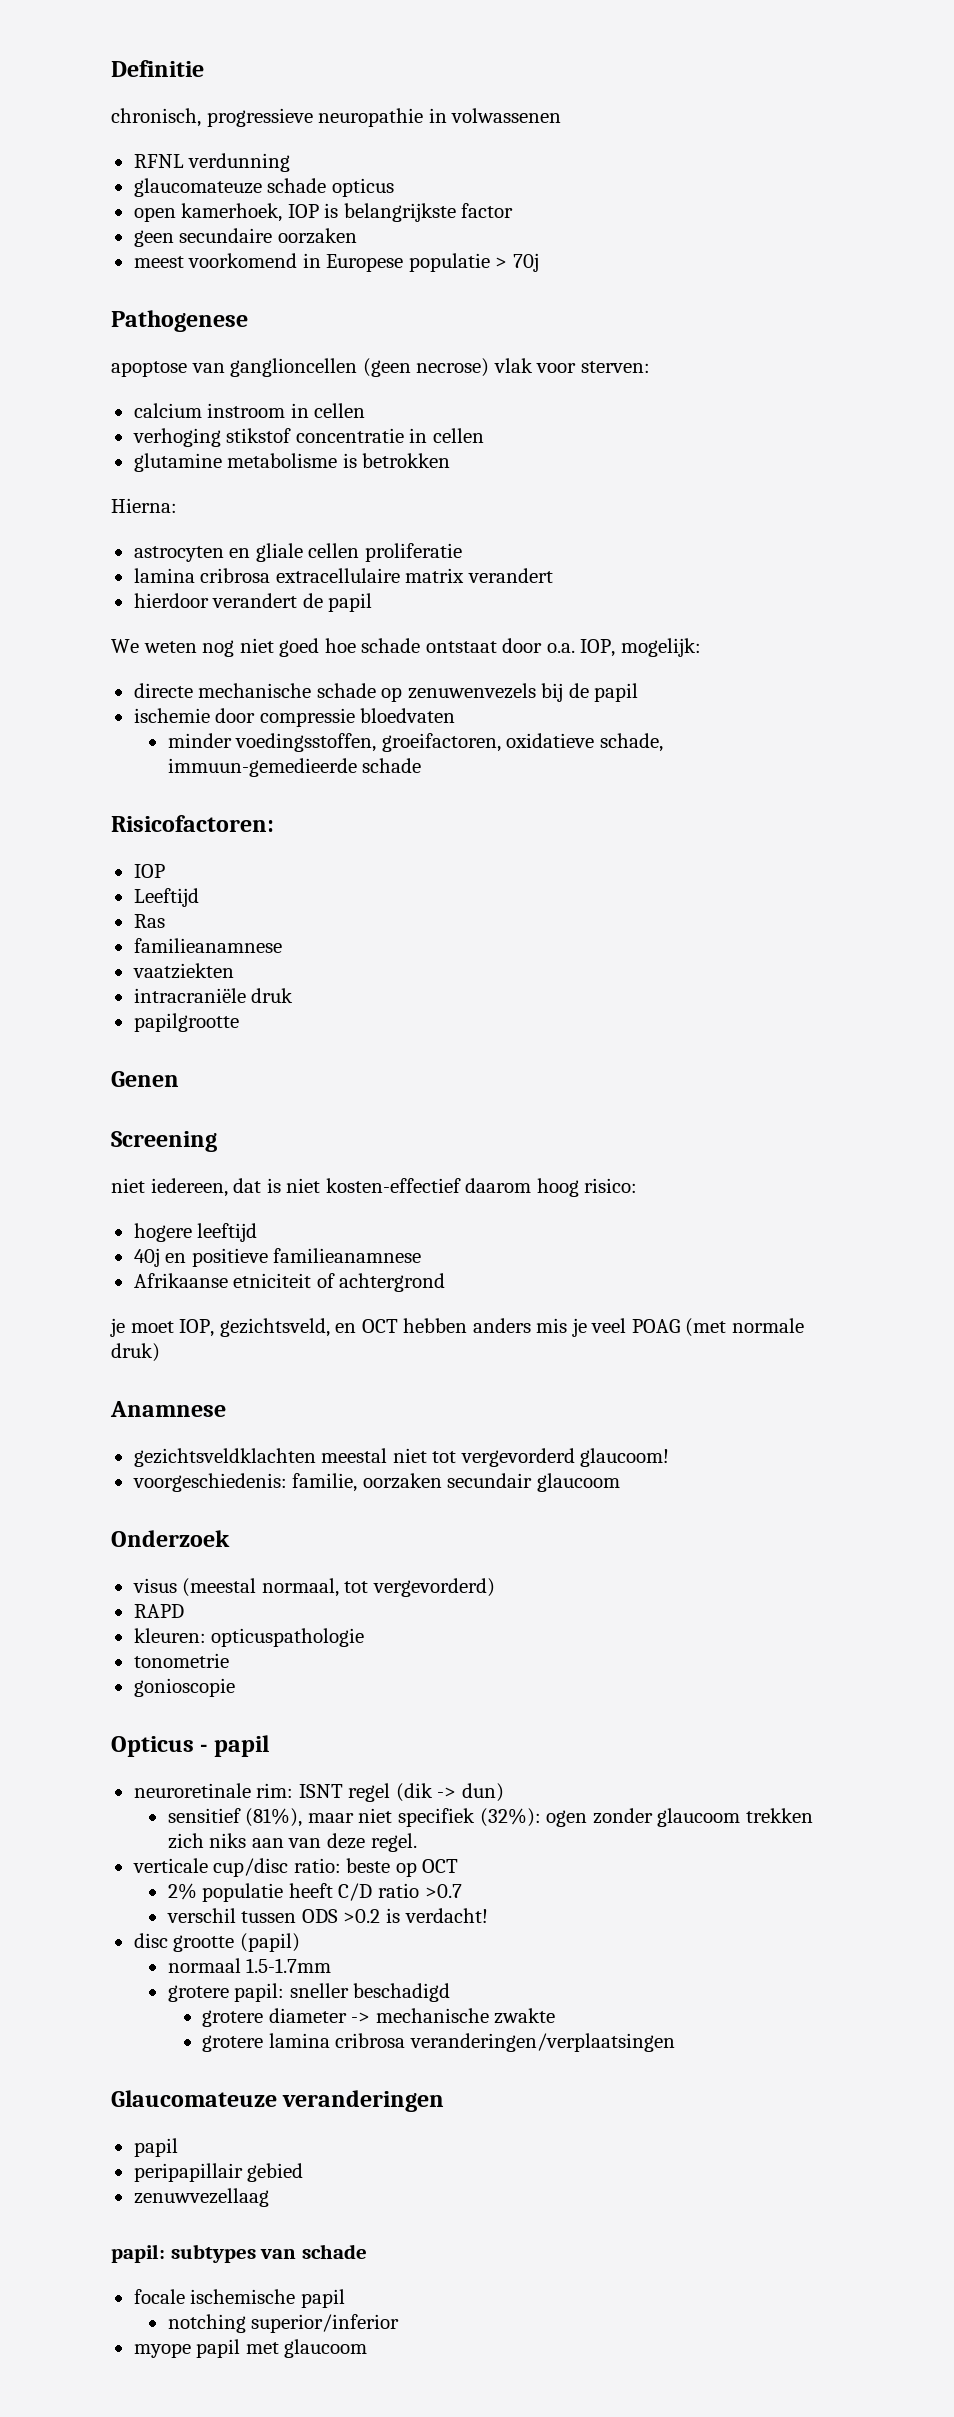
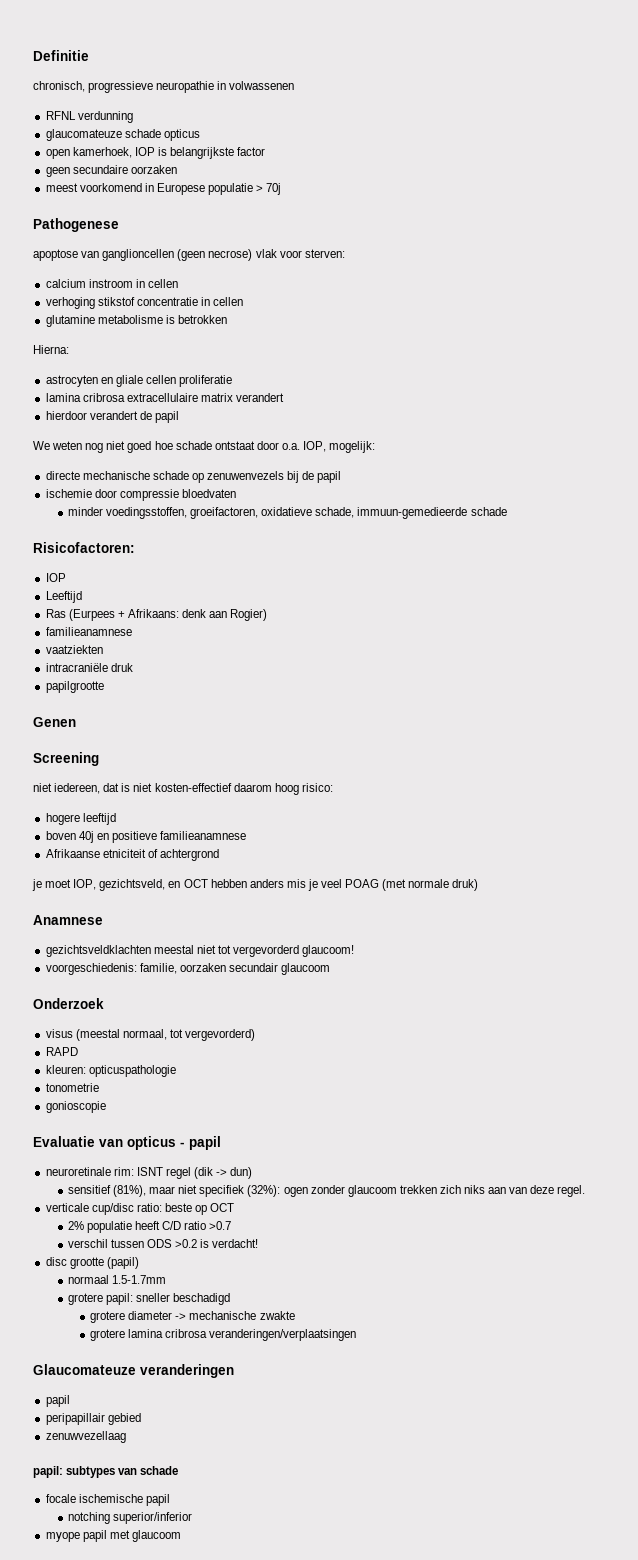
- Ras
+ Ras (Eurpees + Afrikaans: denk aan Rogier)
- 40j en positieve familieanamnese
+ boven 40j en positieve familieanamnese
- Opticus - papil
+ Evaluatie van opticus - papil

